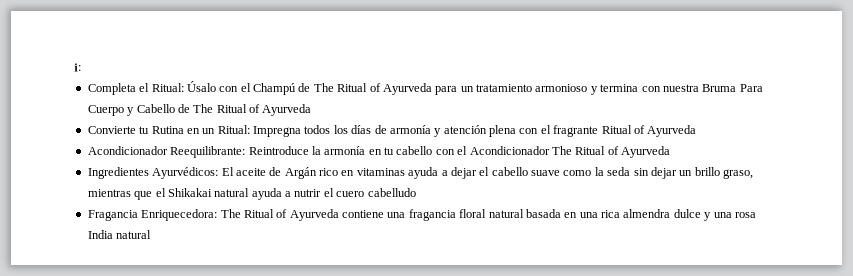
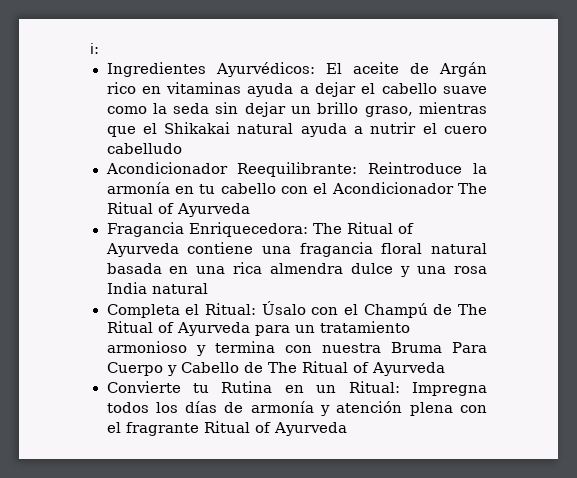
+ Ingredientes Ayurvédicos: El aceite de Argán rico en vitaminas ayuda a dejar el cabello suave como la seda sin dejar un brillo graso, mientras que el Shikakai natural ayuda a nutrir el cuero cabelludo
+ Acondicionador Reequilibrante: Reintroduce la armonía en tu cabello con el Acondicionador The Ritual of Ayurveda
+ Fragancia Enriquecedora: The Ritual of Ayurveda contiene una fragancia floral natural basada en una rica almendra dulce y una rosa India natural
- Acondicionador Reequilibrante: Reintroduce la armonía en tu cabello con el Acondicionador The Ritual of Ayurveda
- Ingredientes Ayurvédicos: El aceite de Argán rico en vitaminas ayuda a dejar el cabello suave como la seda sin dejar un brillo graso, mientras que el Shikakai natural ayuda a nutrir el cuero cabelludo
- Fragancia Enriquecedora: The Ritual of Ayurveda contiene una fragancia floral natural basada en una rica almendra dulce y una rosa India natural

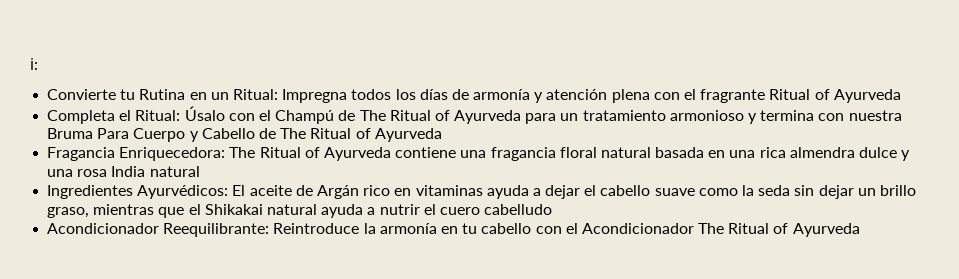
+ Convierte tu Rutina en un Ritual: Impregna todos los días de armonía y atención plena con el fragrante Ritual of Ayurveda
+ Completa el Ritual: Úsalo con el Champú de The Ritual of Ayurveda para un tratamiento armonioso y termina con nuestra Bruma Para Cuerpo y Cabello de The Ritual of Ayurveda
+ Fragancia Enriquecedora: The Ritual of Ayurveda contiene una fragancia floral natural basada en una rica almendra dulce y una rosa India natural
- Fragancia Enriquecedora: The Ritual of Ayurveda contiene una fragancia floral natural basada en una rica almendra dulce y una rosa India natural
- Completa el Ritual: Úsalo con el Champú de The Ritual of Ayurveda para un tratamiento armonioso y termina con nuestra Bruma Para Cuerpo y Cabello de The Ritual of Ayurveda
- Convierte tu Rutina en un Ritual: Impregna todos los días de armonía y atención plena con el fragrante Ritual of Ayurveda

